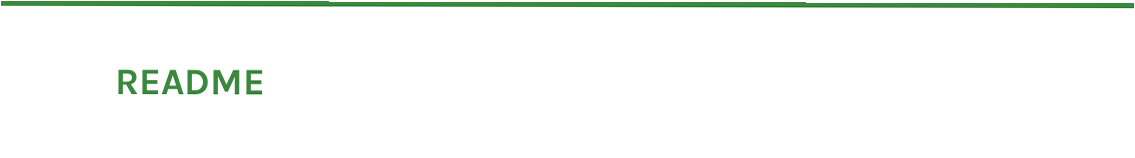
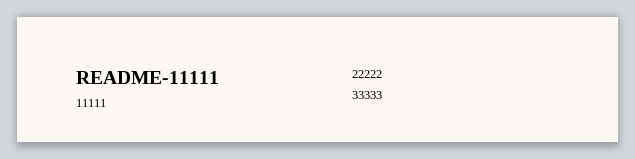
- README
+ README-11111
+ 11111
+ 22222
+ 33333

